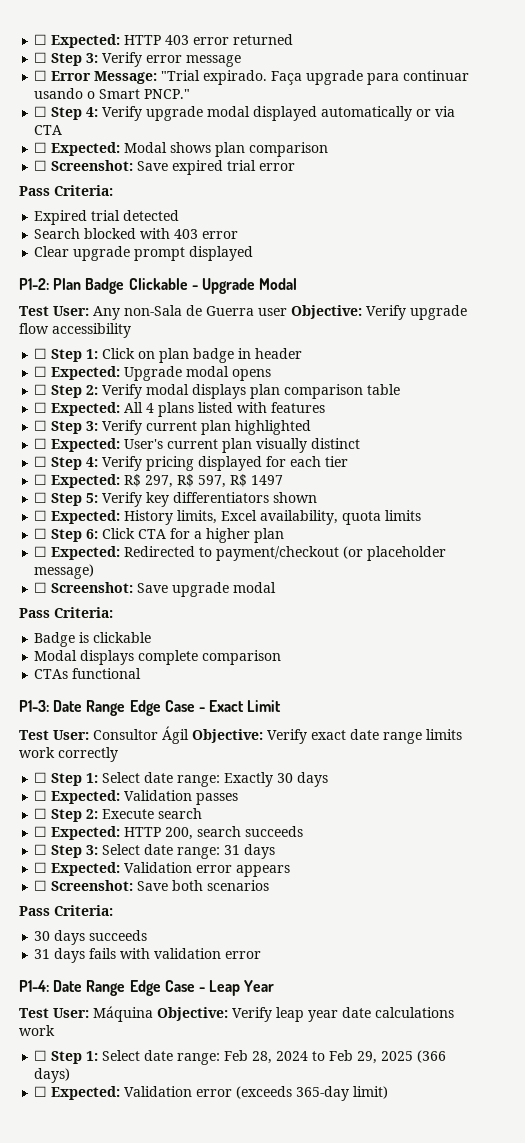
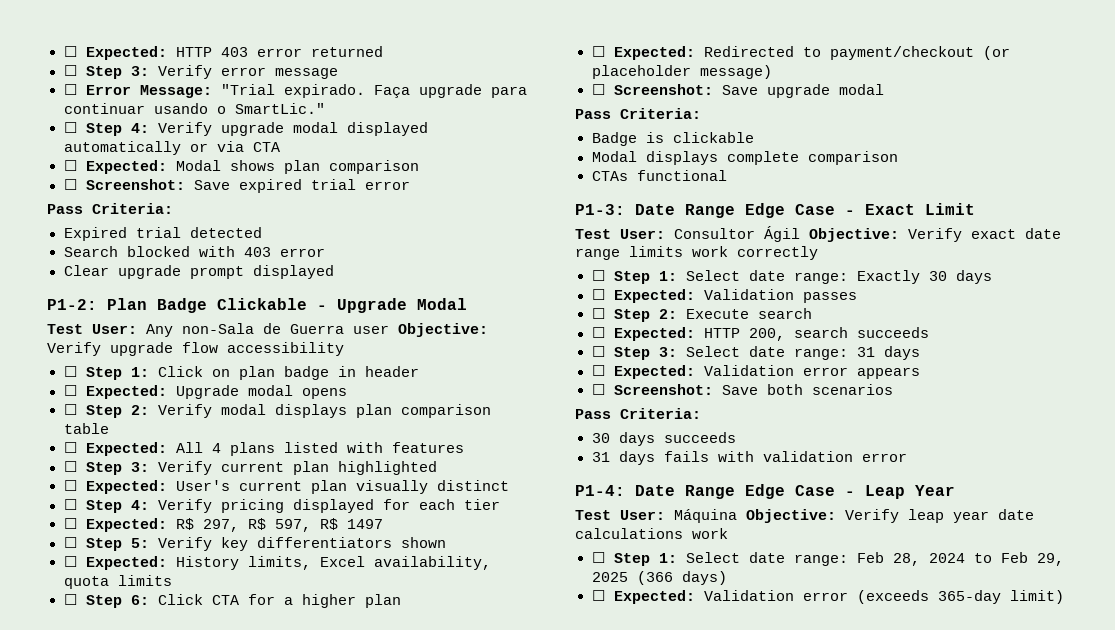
- Faça upgrade para continuar usando o Smart PNCP."
+ Faça upgrade para continuar usando o SmartLic."

